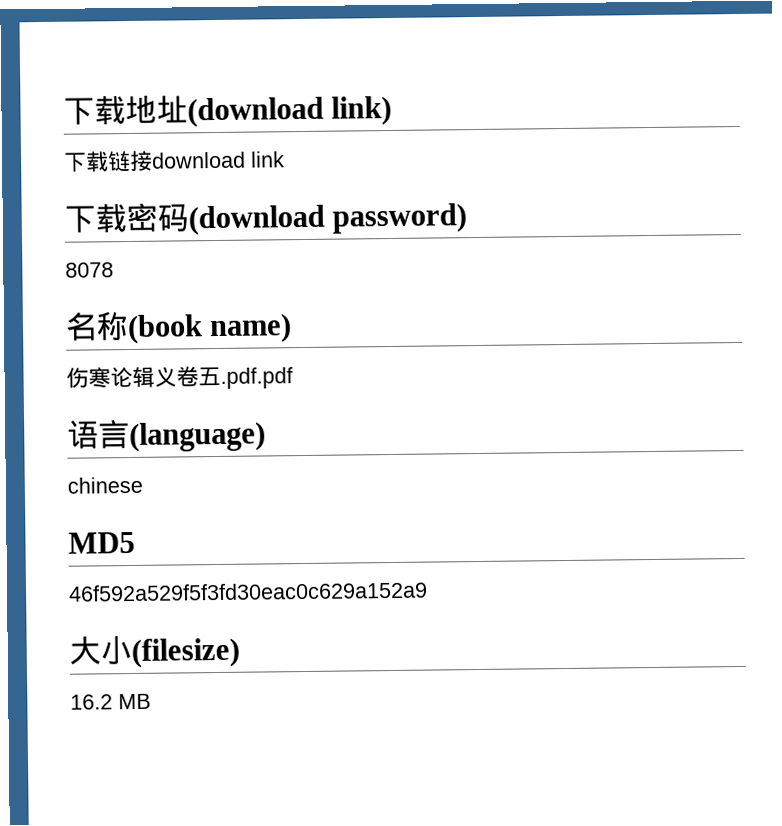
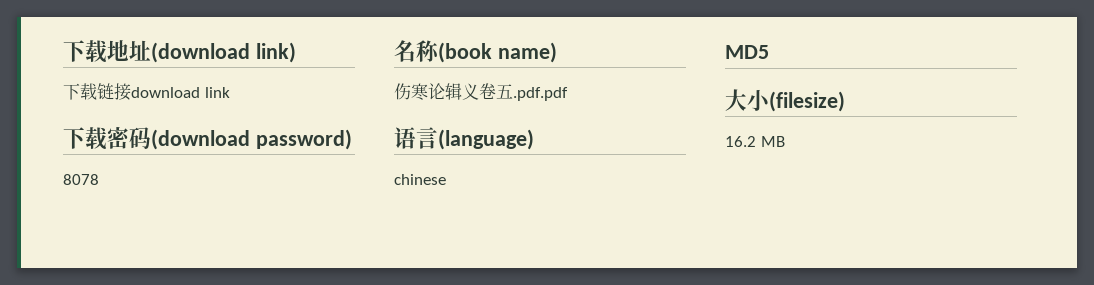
- 46f592a529f5f3fd30eac0c629a152a9

